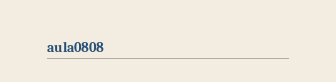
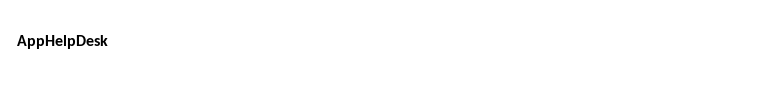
- aula0808
+ AppHelpDesk

